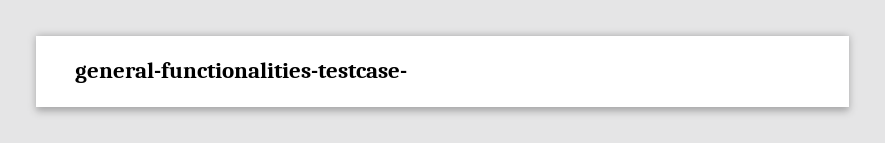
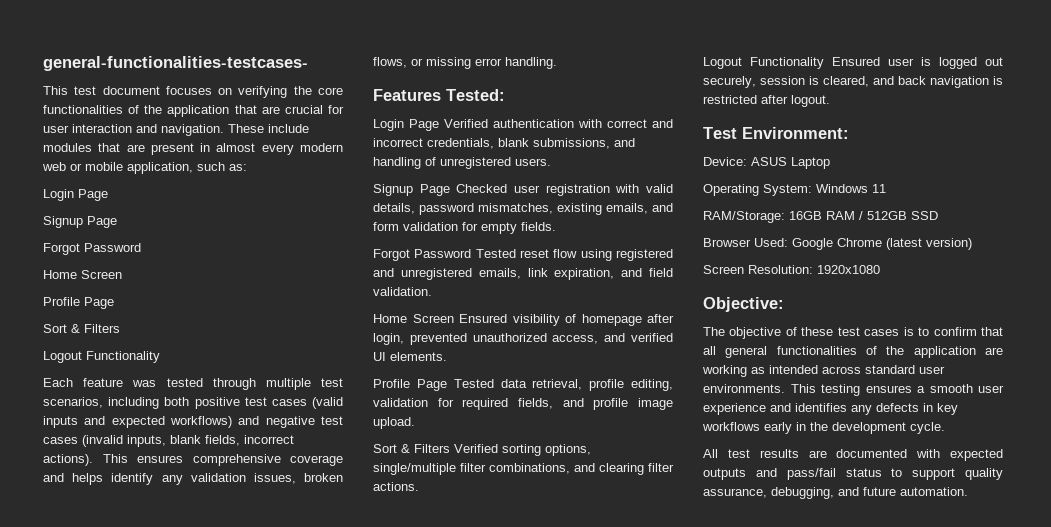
- general-functionalities-testcase-
+ general-functionalities-testcases-
+ This test document focuses on verifying the core functionalities of the application that are crucial for user interaction and navigation. These include modules that are present in almost every modern web or mobile application, such as:
+ Login Page
+ Signup Page
+ Forgot Password
+ Home Screen
+ Profile Page
+ Sort & Filters
+ Logout Functionality
+ Each feature was tested through multiple test scenarios, including both positive test cases (valid inputs and expected workflows) and negative test cases (invalid inputs, blank fields, incorrect actions). This ensures comprehensive coverage and helps identify any validation issues, broken flows, or missing error handling.
+ Features Tested:
+ Login Page Verified authentication with correct and incorrect credentials, blank submissions, and handling of unregistered users.
+ Signup Page Checked user registration with valid details, password mismatches, existing emails, and form validation for empty fields.
+ Forgot Password Tested reset flow using registered and unregistered emails, link expiration, and field validation.
+ Home Screen Ensured visibility of homepage after login, prevented unauthorized access, and verified UI elements.
+ Profile Page Tested data retrieval, profile editing, validation for required fields, and profile image upload.
+ Sort & Filters Verified sorting options, single/multiple filter combinations, and clearing filter actions.
+ Logout Functionality Ensured user is logged out securely, session is cleared, and back navigation is restricted after logout.
+ Test Environment:
+ Device: ASUS Laptop
+ Operating System: Windows 11
+ RAM/Storage: 16GB RAM / 512GB SSD
+ Browser Used: Google Chrome (latest version)
+ Screen Resolution: 1920x1080
+ Objective:
+ The objective of these test cases is to confirm that all general functionalities of the application are working as intended across standard user environments. This testing ensures a smooth user experience and identifies any defects in key workflows early in the development cycle.
+ All test results are documented with expected outputs and pass/fail status to support quality assurance, debugging, and future automation.

